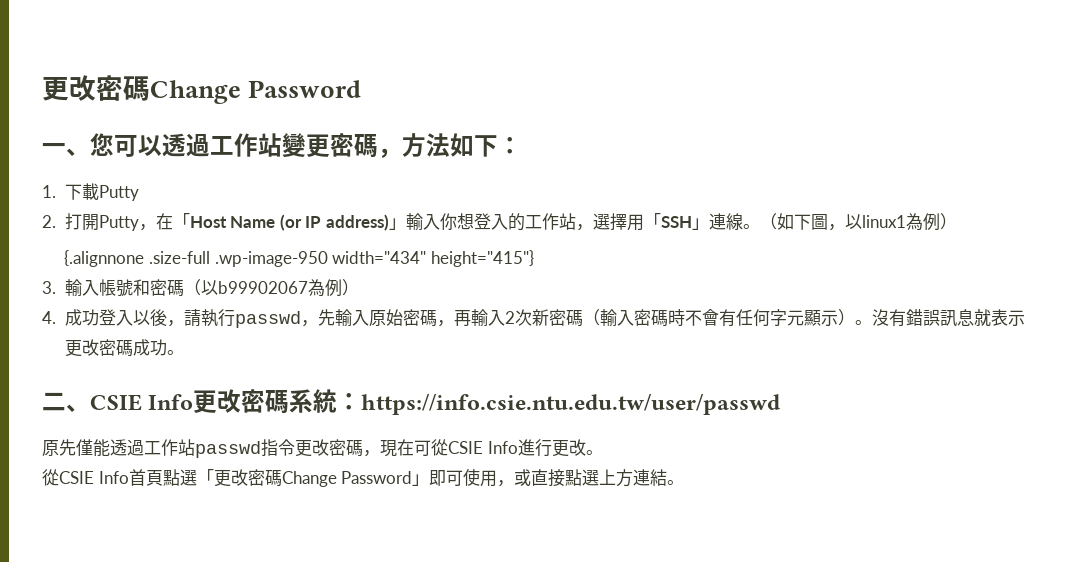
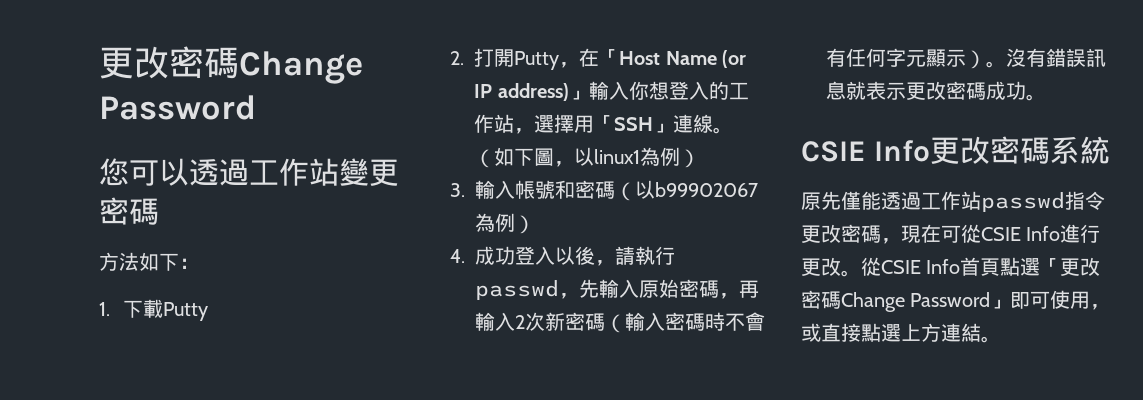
- 一、您可以透過工作站變更密碼，方法如下：
+ 您可以透過工作站變更密碼
+ 方法如下：
- {.alignnone .size-full .wp-image-950 width="434" height="415"}
- 二、CSIE Info更改密碼系統：https://info.csie.ntu.edu.tw/user/passwd
+ CSIE Info更改密碼系統
- 原先僅能透過工作站passwd指令更改密碼，現在可從CSIE Info進行更改。
- 從CSIE Info首頁點選「更改密碼Change Password」即可使用，或直接點選上方連結。
+ 原先僅能透過工作站passwd指令更改密碼，現在可從CSIE Info進行更改。從CSIE Info首頁點選「更改密碼Change Password」即可使用，或直接點選上方連結。

